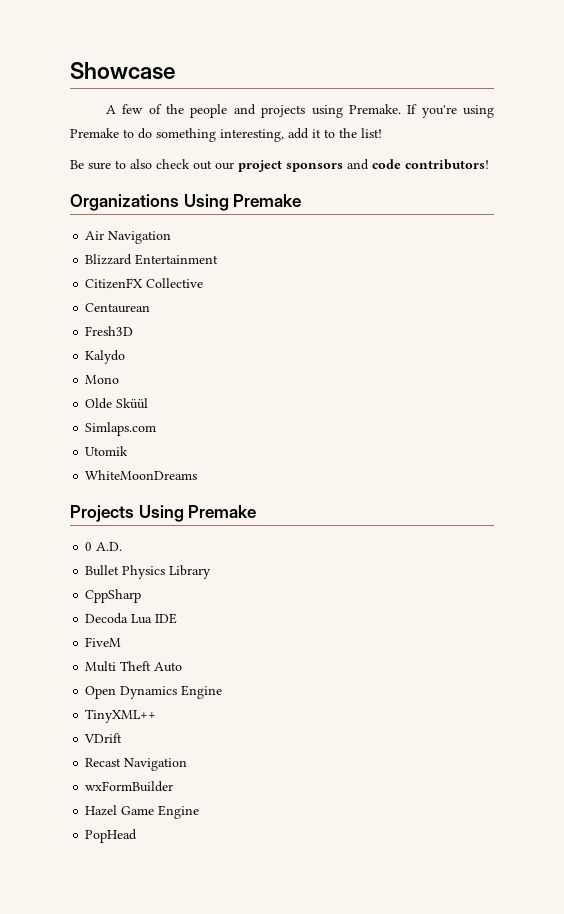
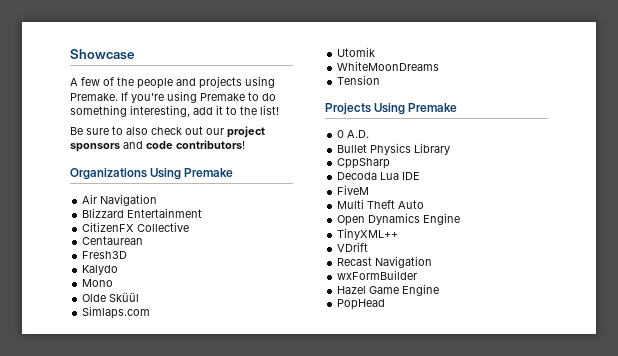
+ Tension

